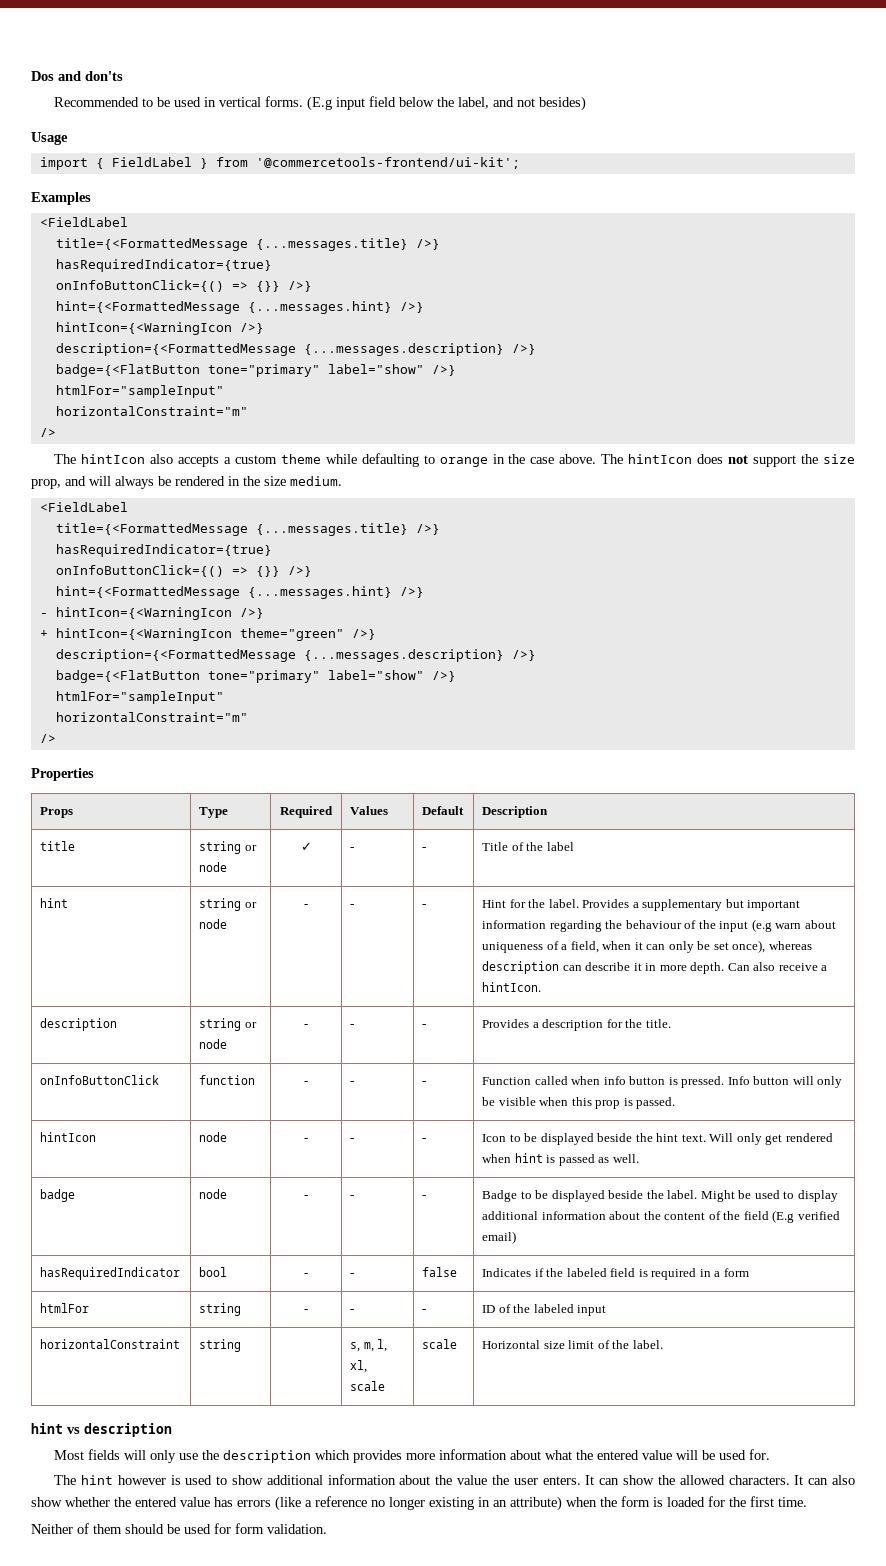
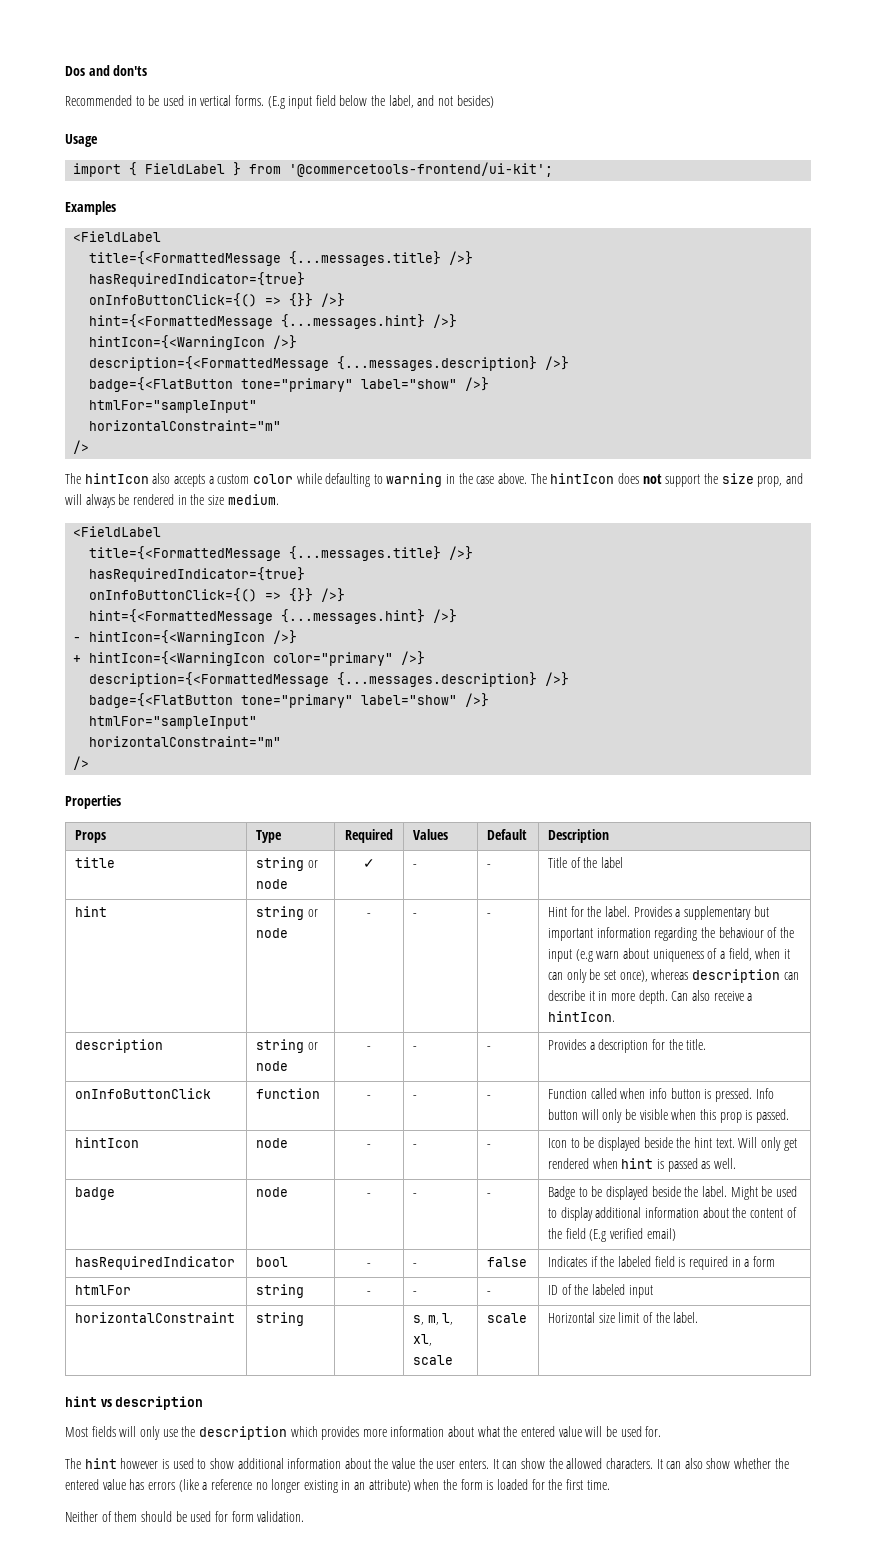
- The hintIcon also accepts a custom theme while defaulting to orange in the case above.
+ The hintIcon also accepts a custom color while defaulting to warning in the case above.
- + hintIcon={<WarningIcon theme="green" />}
+ + hintIcon={<WarningIcon color="primary" />}

